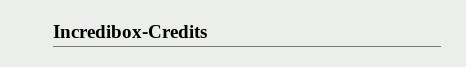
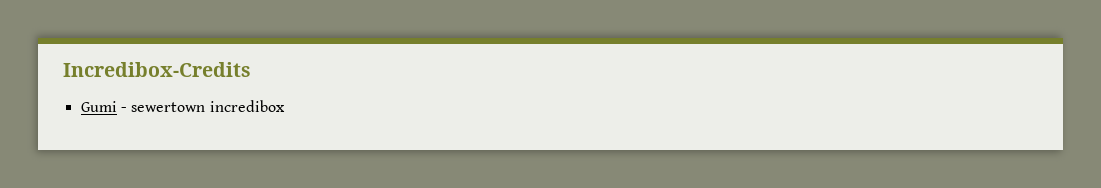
+ Gumi - sewertown incredibox

